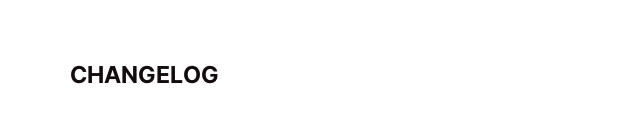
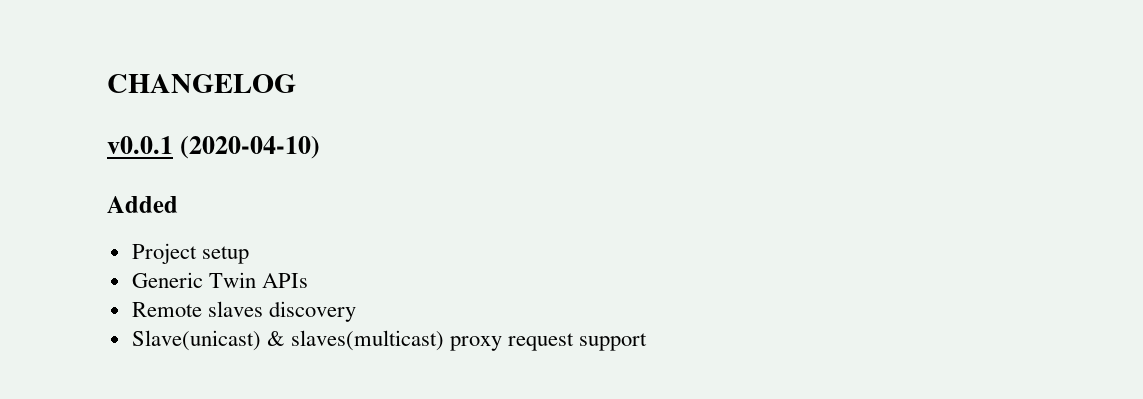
+ v0.0.1 (2020-04-10)
+ Added
+ Project setup
+ Generic Twin APIs
+ Remote slaves discovery
+ Slave(unicast) & slaves(multicast) proxy request support

